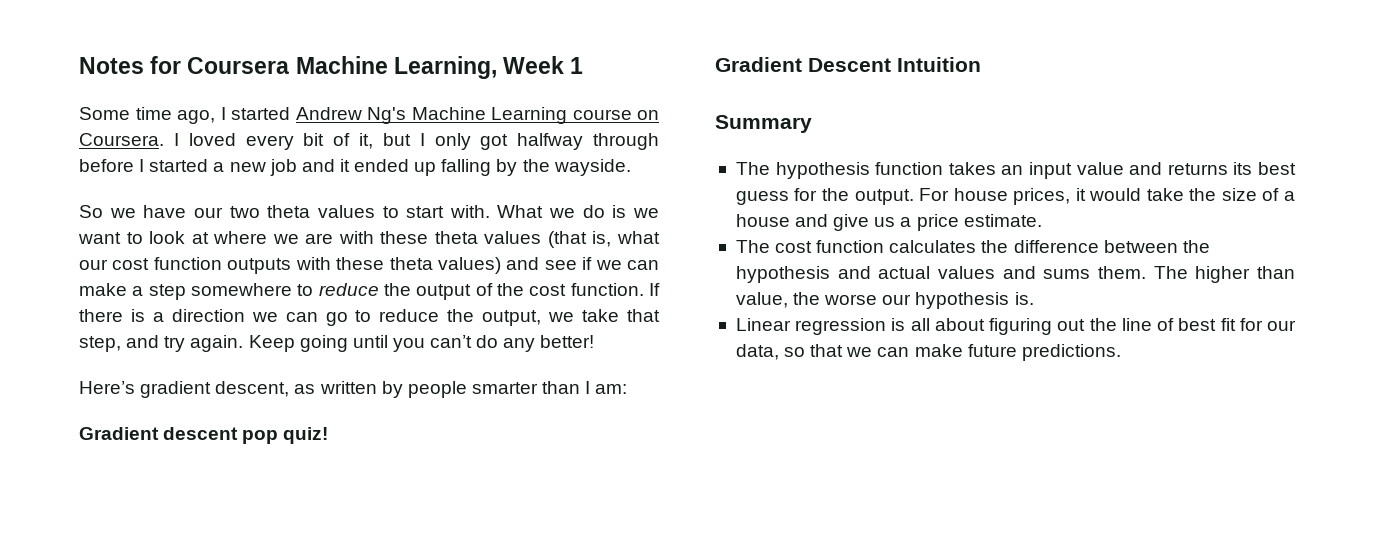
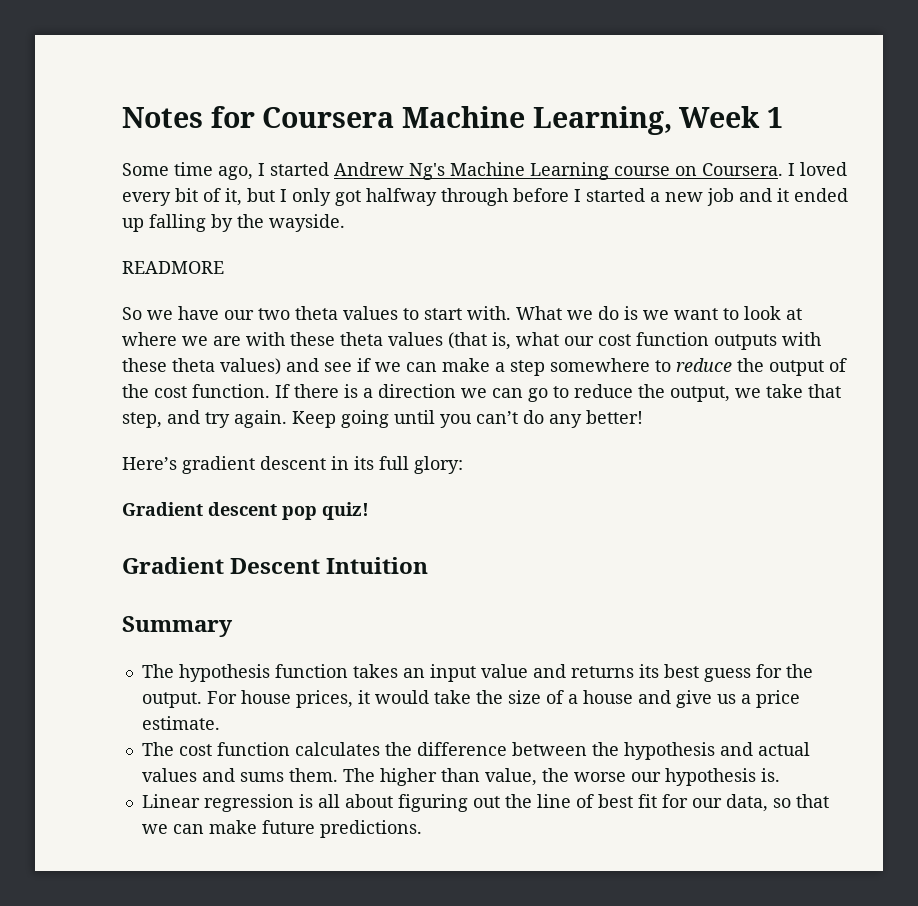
+ READMORE
- Here’s gradient descent, as written by people smarter than I am:
+ Here’s gradient descent in its full glory:

